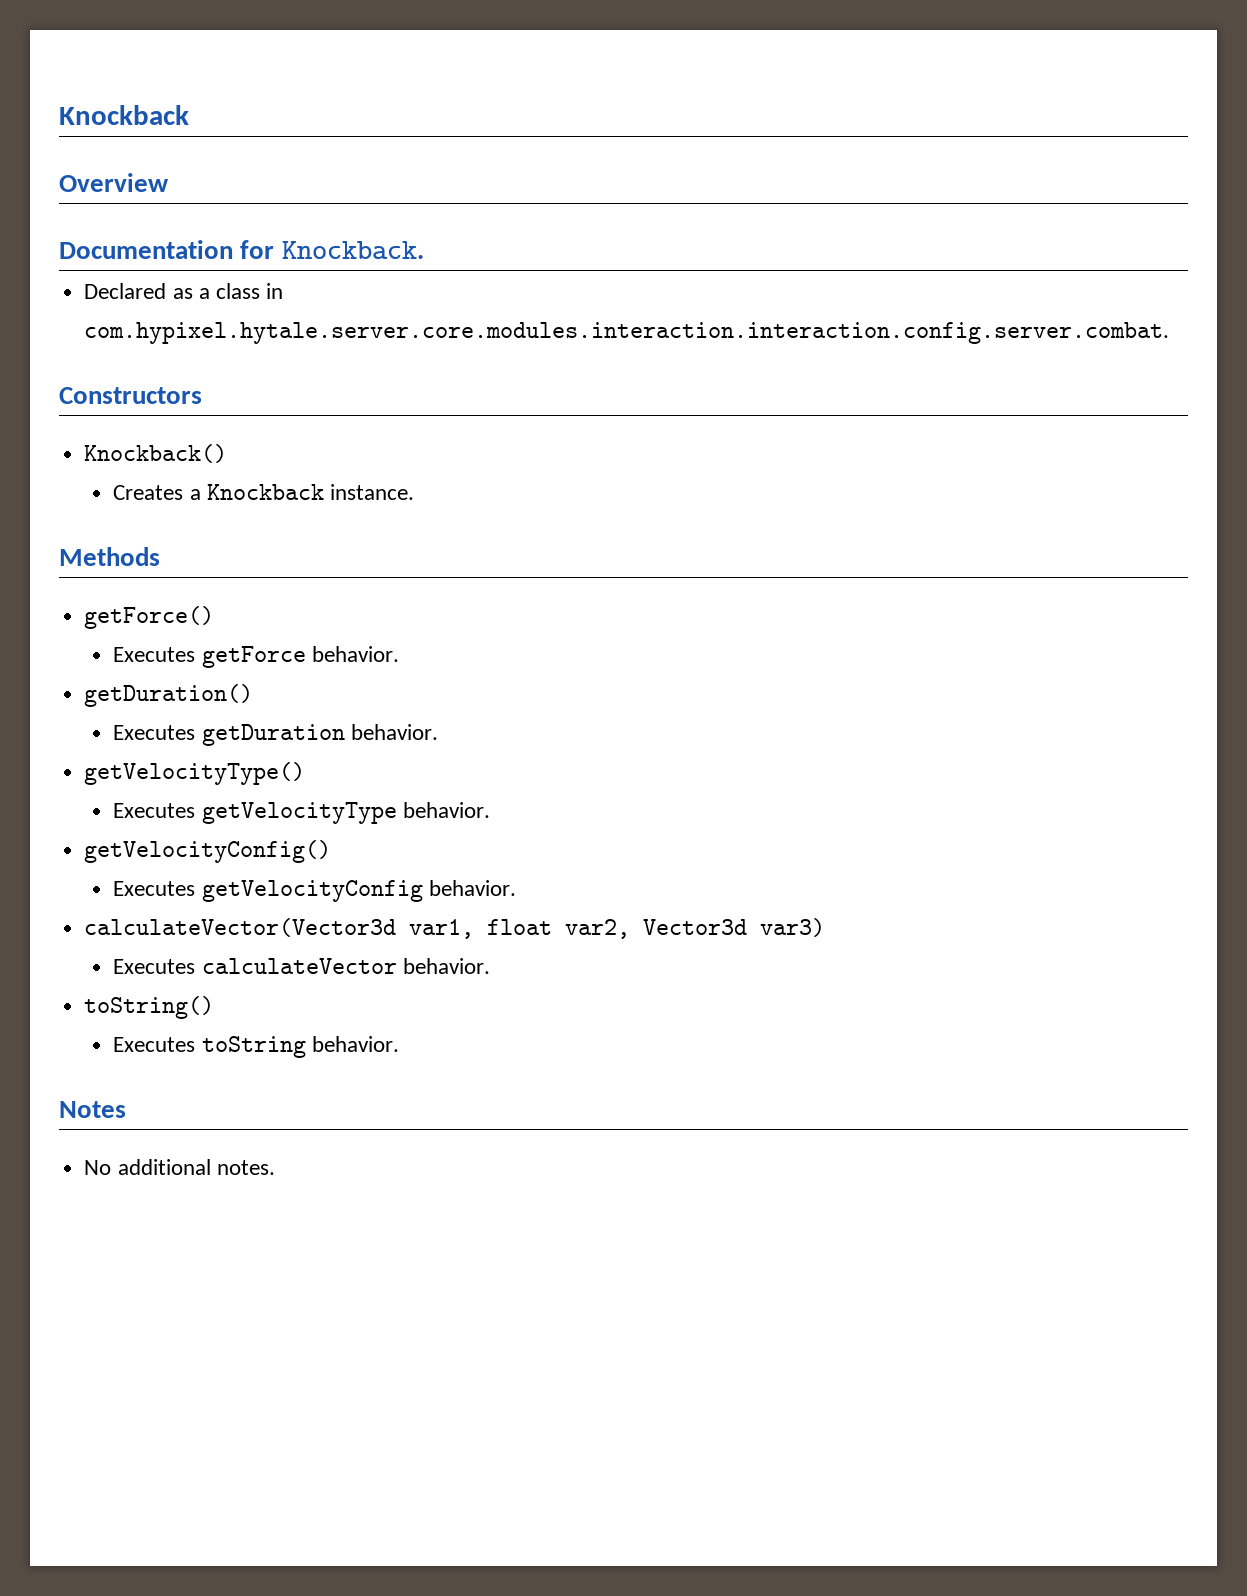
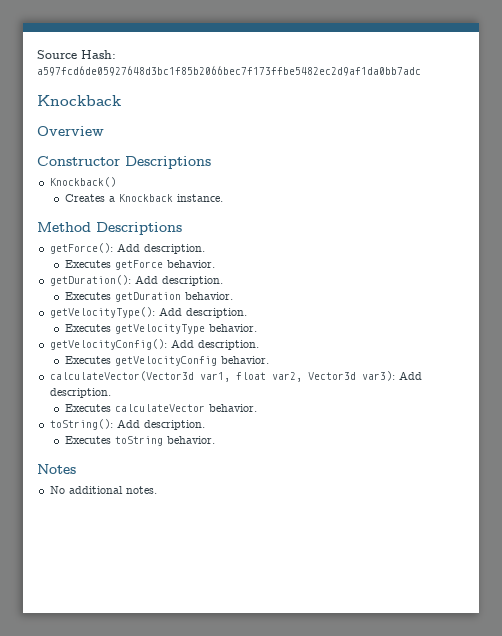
+ Source Hash: a597fcd6de05927648d3bc1f85b2066bec7f173ffbe5482ec2d9af1da0bb7adc
- Documentation for Knockback.
- Declared as a class in com.hypixel.hytale.server.core.modules.interaction.interaction.config.server.combat.
- Constructors
+ Constructor Descriptions
- Methods
- getForce()
+ Method Descriptions
+ getForce(): Add description.
- getDuration()
+ getDuration(): Add description.
- getVelocityType()
+ getVelocityType(): Add description.
- getVelocityConfig()
+ getVelocityConfig(): Add description.
- calculateVector(Vector3d var1, float var2, Vector3d var3)
+ calculateVector(Vector3d var1, float var2, Vector3d var3): Add description.
- toString()
+ toString(): Add description.

